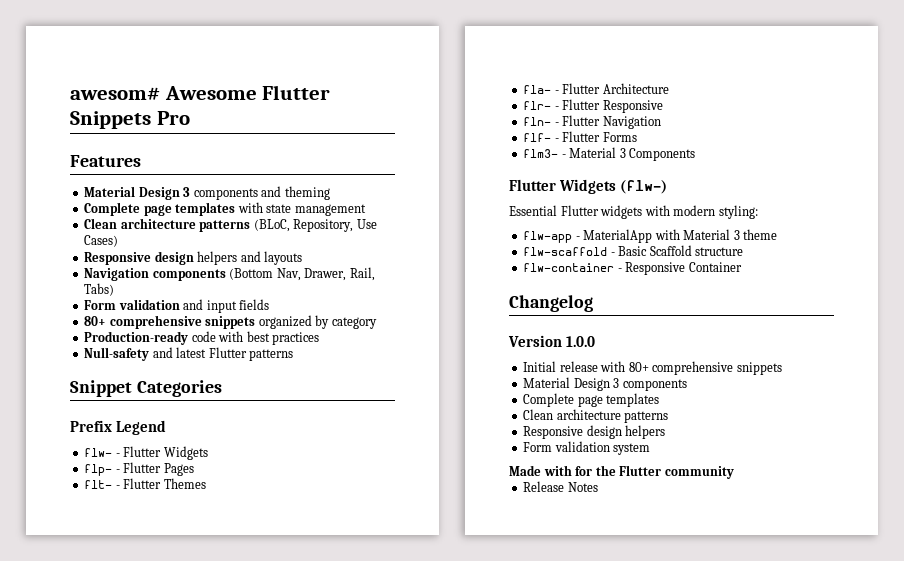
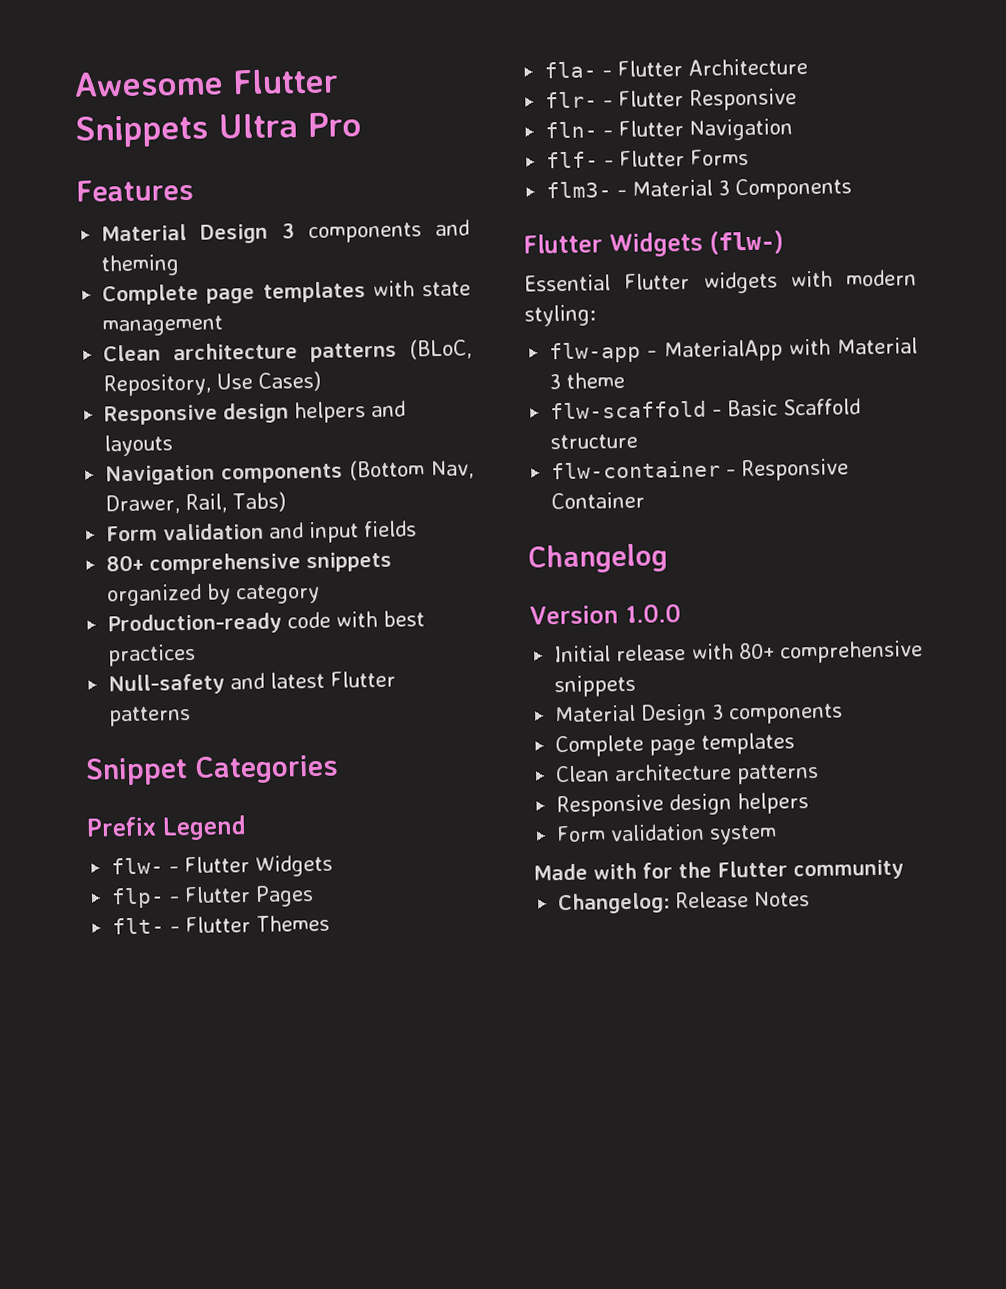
- awesom# Awesome Flutter Snippets Pro
+ Awesome Flutter Snippets Ultra Pro
- Release Notes
+ Changelog: Release Notes

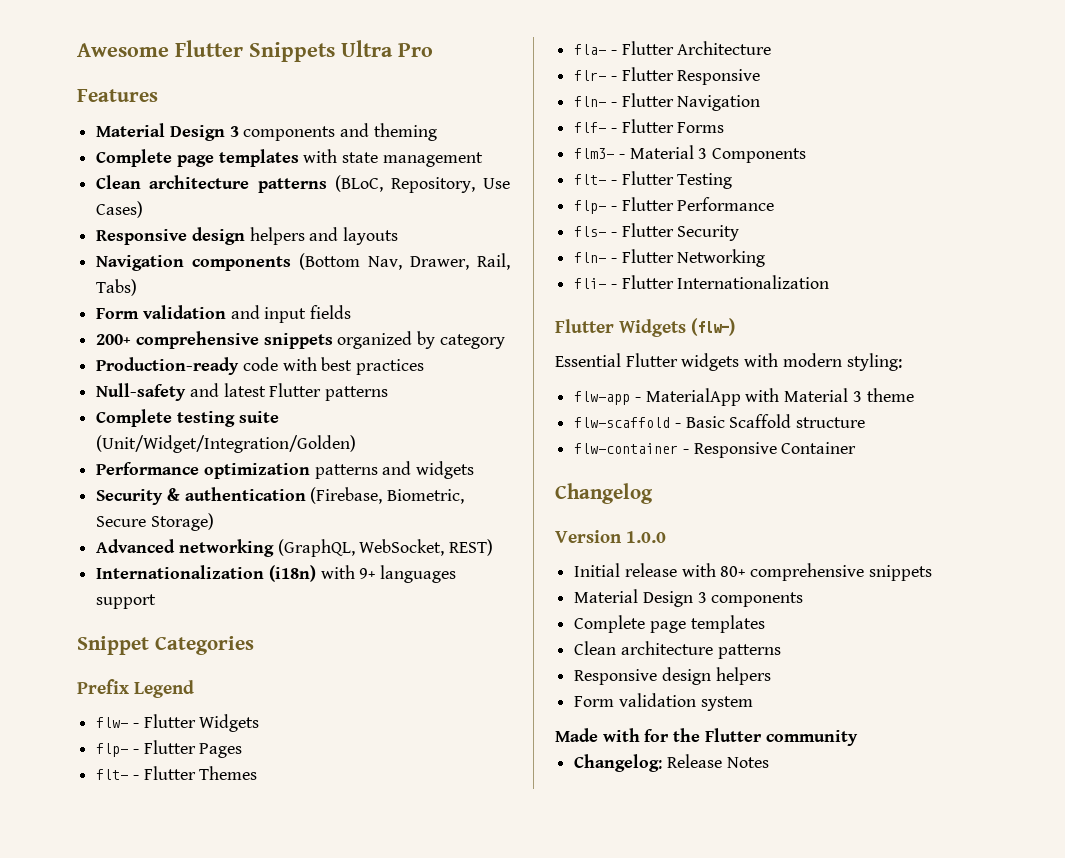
- 80+ comprehensive snippets organized by category
+ 200+ comprehensive snippets organized by category
+ Complete testing suite (Unit/Widget/Integration/Golden)
+ Performance optimization patterns and widgets
+ Security & authentication (Firebase, Biometric, Secure Storage)
+ Advanced networking (GraphQL, WebSocket, REST)
+ Internationalization (i18n) with 9+ languages support
+ flt- - Flutter Testing
+ flp- - Flutter Performance
+ fls- - Flutter Security
+ fln- - Flutter Networking
+ fli- - Flutter Internationalization

